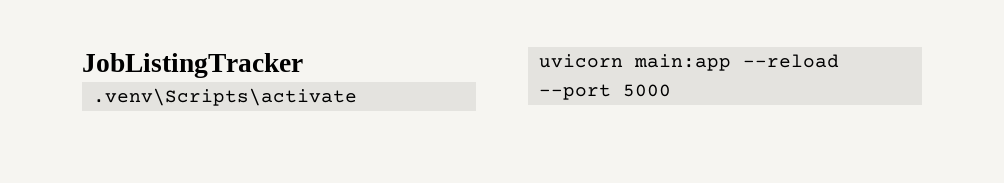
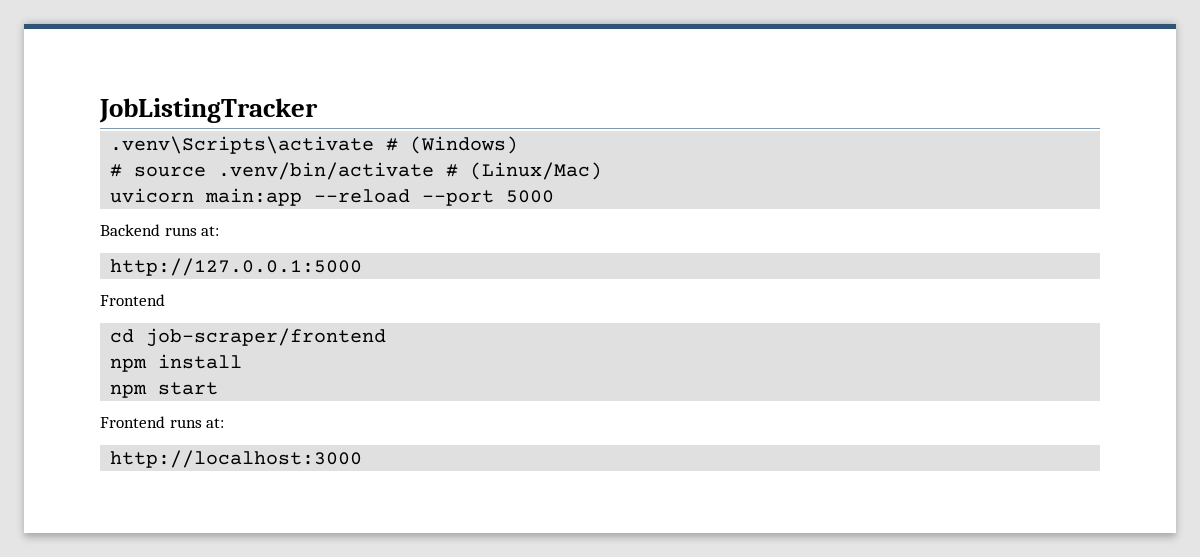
- .venv\Scripts\activate
+ .venv\Scripts\activate # (Windows)
+ # source .venv/bin/activate # (Linux/Mac)
+ Backend runs at:
+ http://127.0.0.1:5000
+ Frontend
+ cd job-scraper/frontend
+ npm install
+ npm start
+ Frontend runs at:
+ http://localhost:3000

